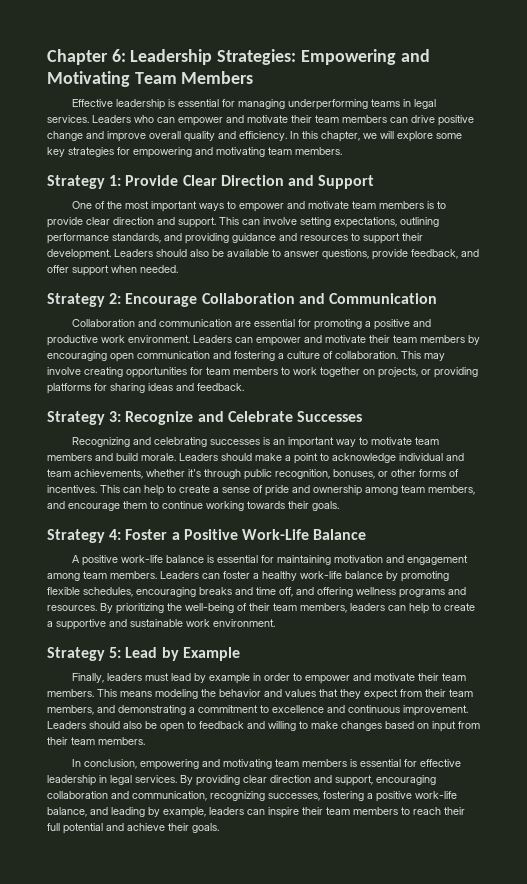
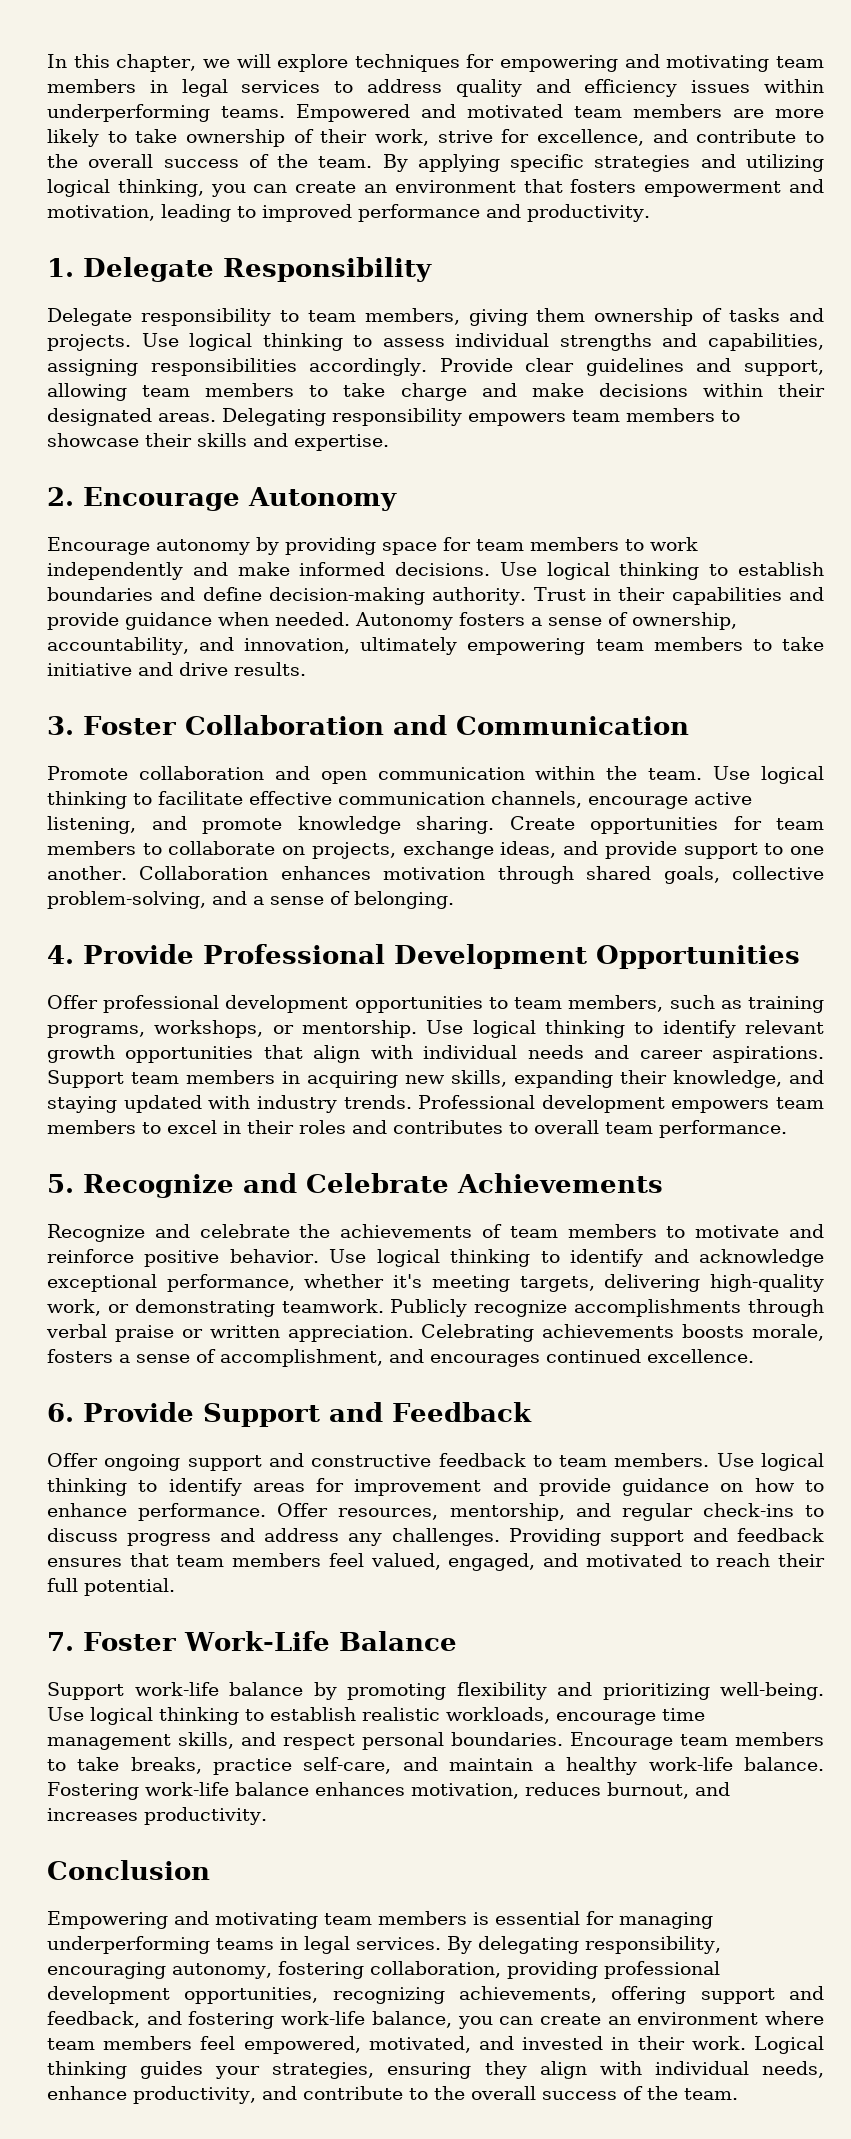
- Chapter 6: Leadership Strategies: Empowering and Motivating Team Members
- Effective leadership is essential for managing underperforming teams in legal services.
+ In this chapter, we will explore techniques for empowering and motivating team members in legal services to address quality and efficiency issues within underperforming teams. Empowered and motivated team members are more likely to take ownership of their work, strive for excellence, and contribute to the overall success of the team. By applying specific strategies and utilizing logical thinking, you can create an environment that fosters empowerment and motivation, leading to improved performance and productivity.
+ 1. Delegate Responsibility
+ Delegate responsibility to team members, giving them ownership of tasks and projects. Use logical thinking to assess individual strengths and capabilities, assigning responsibilities accordingly. Provide clear guidelines and support, allowing team members to take charge and make decisions within their designated areas. Delegating responsibility empowers team members to showcase their skills and expertise.
+ 2. Encourage Autonomy
+ Encourage autonomy by providing space for team members to work independently and make informed decisions. Use logical thinking to establish boundaries and define decision-making authority. Trust in their capabilities and provide guidance when needed. Autonomy fosters a sense of ownership, accountability, and innovation, ultimately empowering team members to take initiative and drive results.
+ 3. Foster Collaboration and Communication
+ Promote collaboration and open communication within the team. Use logical thinking to facilitate effective communication channels, encourage active listening, and promote knowledge sharing. Create opportunities for team members to collaborate on projects, exchange ideas, and provide support to one another. Collaboration enhances motivation through shared goals, collective problem-solving, and a sense of belonging.
+ 4. Provide Professional Development Opportunities
+ Offer professional development opportunities to team members, such as training programs, workshops, or mentorship. Use logical thinking to identify relevant growth opportunities that align with individual needs and career aspirations. Support team members in acquiring new skills, expanding their knowledge, and staying updated with industry trends. Professional development empowers team members to excel in their roles and contributes to overall team performance.
+ 5. Recognize and Celebrate Achievements
+ Recognize and celebrate the achievements of team members to motivate and reinforce positive behavior. Use logical thinking to identify and acknowledge exceptional performance, whether it's meeting targets, delivering high-quality work, or demonstrating teamwork. Publicly recognize accomplishments through verbal praise or written appreciation. Celebrating achievements boosts morale, fosters a sense of accomplishment, and encourages continued excellence.
+ 6. Provide Support and Feedback
+ Offer ongoing support and constructive feedback to team members. Use logical thinking to identify areas for improvement and provide guidance on how to enhance performance. Offer resources, mentorship, and regular check-ins to discuss progress and address any challenges. Providing support and feedback ensures that team members feel valued, engaged, and motivated to reach their full potential.
+ 7. Foster Work-Life Balance
+ Support work-life balance by promoting flexibility and prioritizing well-being. Use logical thinking to establish realistic workloads, encourage time management skills, and respect personal boundaries. Encourage team members to take breaks, practice self-care, and maintain a healthy work-life balance. Fostering work-life balance enhances motivation, reduces burnout, and increases productivity.
+ Conclusion
+ Empowering and motivating team members is essential for managing underperforming teams in legal services.
- Leaders who can empower and motivate their team members can drive positive change and improve overall quality and efficiency. In this chapter, we will explore some key strategies for empowering and motivating team members.
- Strategy 1: Provide Clear Direction and Support
- One of the most important ways to empower and motivate team members is to provide clear direction and support. This can involve setting expectations, outlining performance standards, and providing guidance and resources to support their development. Leaders should also be available to answer questions, provide feedback, and offer support when needed.
- Strategy 2: Encourage Collaboration and Communication
- Collaboration and communication are essential for promoting a positive and productive work environment. Leaders can empower and motivate their team members by encouraging open communication and fostering a culture of collaboration. This may involve creating opportunities for team members to work together on projects, or providing platforms for sharing ideas and feedback.
- Strategy 3: Recognize and Celebrate Successes
- Recognizing and celebrating successes is an important way to motivate team members and build morale. Leaders should make a point to acknowledge individual and team achievements, whether it's through public recognition, bonuses, or other forms of incentives. This can help to create a sense of pride and ownership among team members, and encourage them to continue working towards their goals.
- Strategy 4: Foster a Positive Work-Life Balance
- A positive work-life balance is essential for maintaining motivation and engagement among team members. Leaders can foster a healthy work-life balance by promoting flexible schedules, encouraging breaks and time off, and offering wellness programs and resources. By prioritizing the well-being of their team members, leaders can help to create a supportive and sustainable work environment.
- Strategy 5: Lead by Example
- Finally, leaders must lead by example in order to empower and motivate their team members. This means modeling the behavior and values that they expect from their team members, and demonstrating a commitment to excellence and continuous improvement. Leaders should also be open to feedback and willing to make changes based on input from their team members.
- In conclusion, empowering and motivating team members is essential for effective leadership in legal services. By providing clear direction and support, encouraging collaboration and communication, recognizing successes, fostering a positive work-life balance, and leading by example, leaders can inspire their team members to reach their full potential and achieve their goals.
+ By delegating responsibility, encouraging autonomy, fostering collaboration, providing professional development opportunities, recognizing achievements, offering support and feedback, and fostering work-life balance, you can create an environment where team members feel empowered, motivated, and invested in their work. Logical thinking guides your strategies, ensuring they align with individual needs, enhance productivity, and contribute to the overall success of the team.

